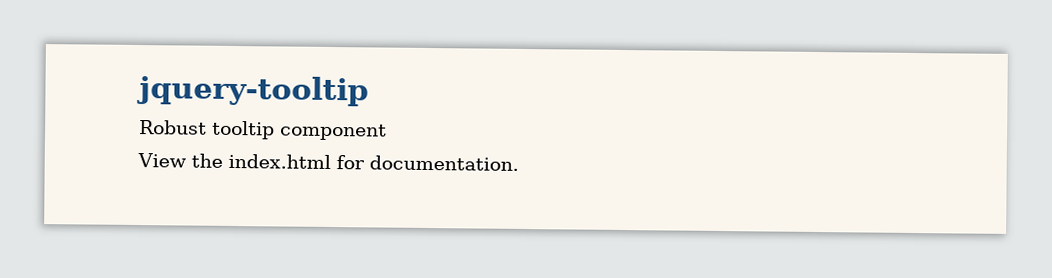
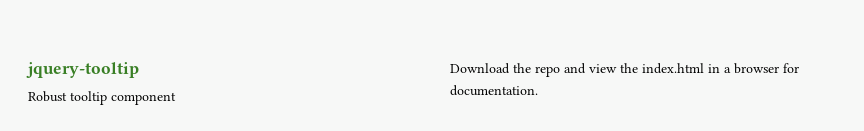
- View the index.html for documentation.
+ Download the repo and view the index.html in a browser for documentation.

